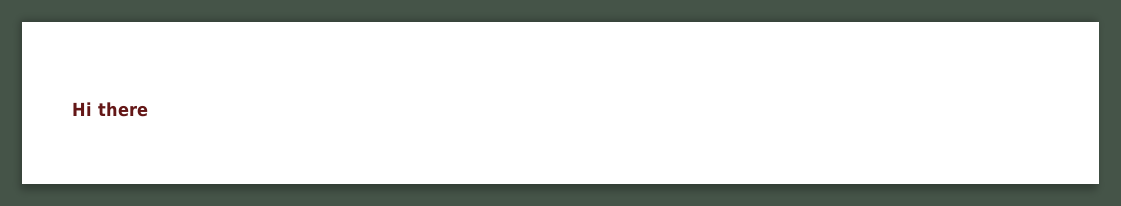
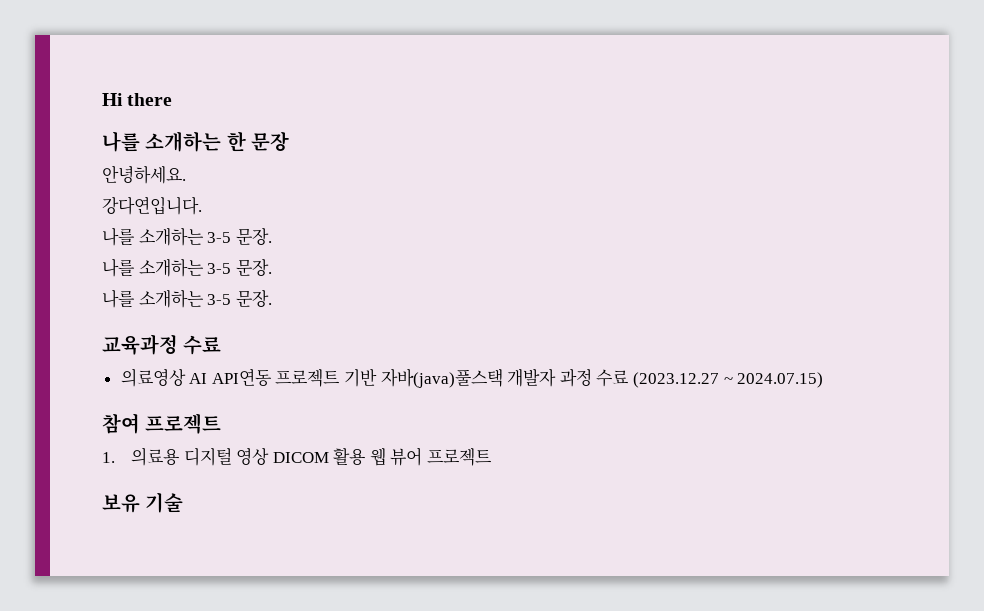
+ 나를 소개하는 한 문장
+ 안녕하세요.
+ 강다연입니다.
+ 나를 소개하는 3-5 문장.
+ 나를 소개하는 3-5 문장.
+ 나를 소개하는 3-5 문장.
+ 교육과정 수료
+ 의료영상 AI API연동 프로젝트 기반 자바(java)풀스택 개발자 과정 수료 (2023.12.27 ~ 2024.07.15)
+ 참여 프로젝트
+ 1. 의료용 디지털 영상 DICOM 활용 웹 뷰어 프로젝트
+ 보유 기술

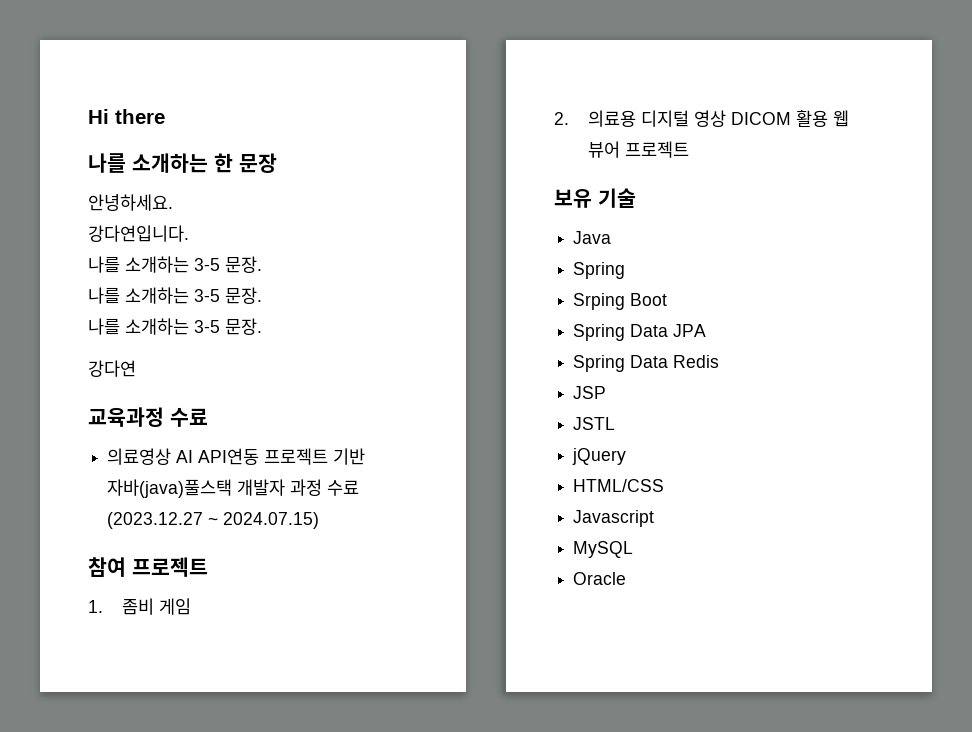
+ 강다연
- 1. 의료용 디지털 영상 DICOM 활용 웹 뷰어 프로젝트
+ 1. 좀비 게임
+ 2. 의료용 디지털 영상 DICOM 활용 웹 뷰어 프로젝트
+ Java
+ Spring
+ Srping Boot
+ Spring Data JPA
+ Spring Data Redis
+ JSP
+ JSTL
+ jQuery
+ HTML/CSS
+ Javascript
+ MySQL
+ Oracle

